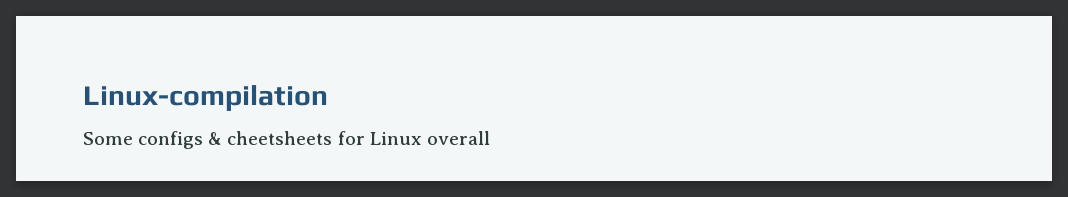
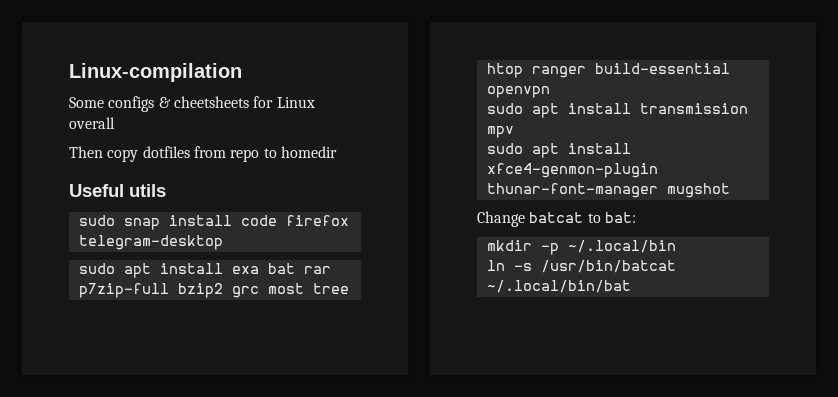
+ Then copy dotfiles from repo to homedir
+ Useful utils
+ sudo snap install code firefox telegram-desktop
+ sudo apt install exa bat rar p7zip-full bzip2 grc most tree htop ranger build-essential openvpn
+ sudo apt install transmission mpv
+ sudo apt install xfce4-genmon-plugin thunar-font-manager mugshot
+ Change batcat to bat:
+ mkdir -p ~/.local/bin
+ ln -s /usr/bin/batcat ~/.local/bin/bat

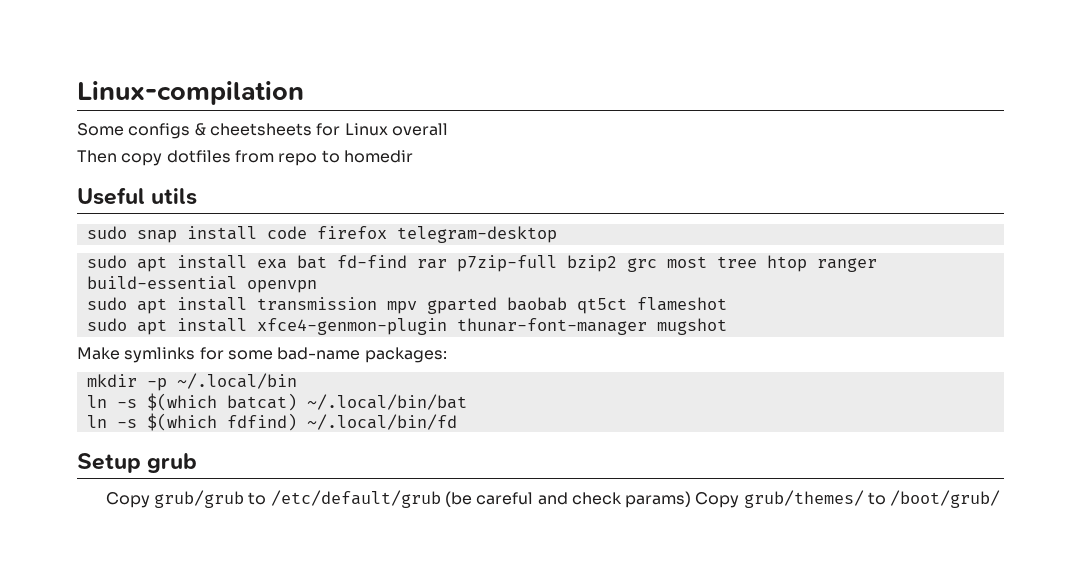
- sudo apt install exa bat rar p7zip-full bzip2 grc most tree htop ranger build-essential openvpn
+ sudo apt install exa bat fd-find rar p7zip-full bzip2 grc most tree htop ranger build-essential openvpn
- sudo apt install transmission mpv
+ sudo apt install transmission mpv gparted baobab qt5ct flameshot
- Change batcat to bat:
+ Make symlinks for some bad-name packages:
- ln -s /usr/bin/batcat ~/.local/bin/bat
+ ln -s $(which batcat) ~/.local/bin/bat
+ ln -s $(which fdfind) ~/.local/bin/fd
+ Setup grub
+ Copy grub/grub to /etc/default/grub (be careful and check params) Copy grub/themes/ to /boot/grub/

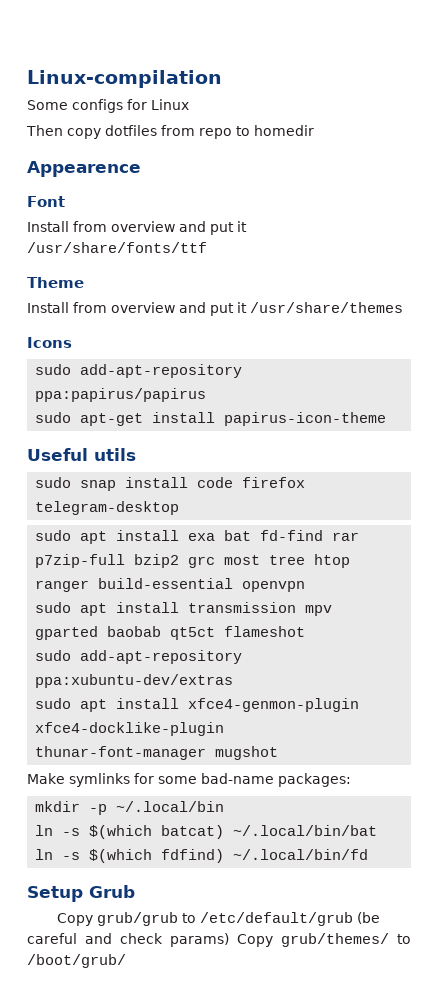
- Some configs & cheetsheets for Linux overall
+ Some configs for Linux
+ Appearence
+ Font
+ Install from overview and put it /usr/share/fonts/ttf
+ Theme
+ Install from overview and put it /usr/share/themes
+ Icons
+ sudo add-apt-repository ppa:papirus/papirus
+ sudo apt-get install papirus-icon-theme
+ sudo add-apt-repository ppa:xubuntu-dev/extras
- sudo apt install xfce4-genmon-plugin thunar-font-manager mugshot
+ sudo apt install xfce4-genmon-plugin xfce4-docklike-plugin thunar-font-manager mugshot
- Setup grub
+ Setup Grub

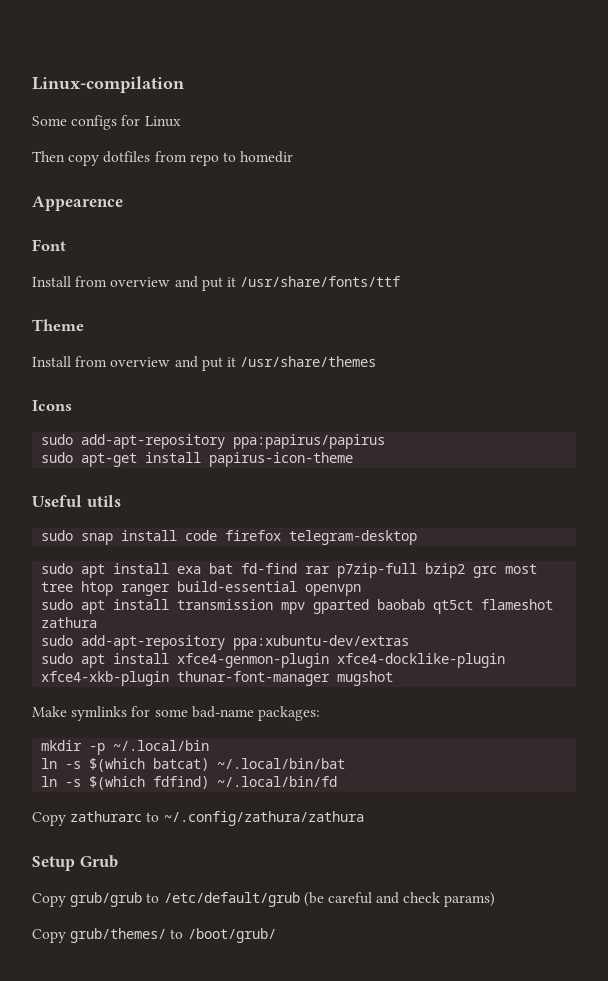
- sudo apt install transmission mpv gparted baobab qt5ct flameshot
+ sudo apt install transmission mpv gparted baobab qt5ct flameshot zathura
- sudo apt install xfce4-genmon-plugin xfce4-docklike-plugin thunar-font-manager mugshot
+ sudo apt install xfce4-genmon-plugin xfce4-docklike-plugin xfce4-xkb-plugin thunar-font-manager mugshot
+ Copy zathurarc to ~/.config/zathura/zathura
- Copy grub/grub to /etc/default/grub (be careful and check params) Copy grub/themes/ to /boot/grub/
+ Copy grub/grub to /etc/default/grub (be careful and check params)
+ Copy grub/themes/ to /boot/grub/

